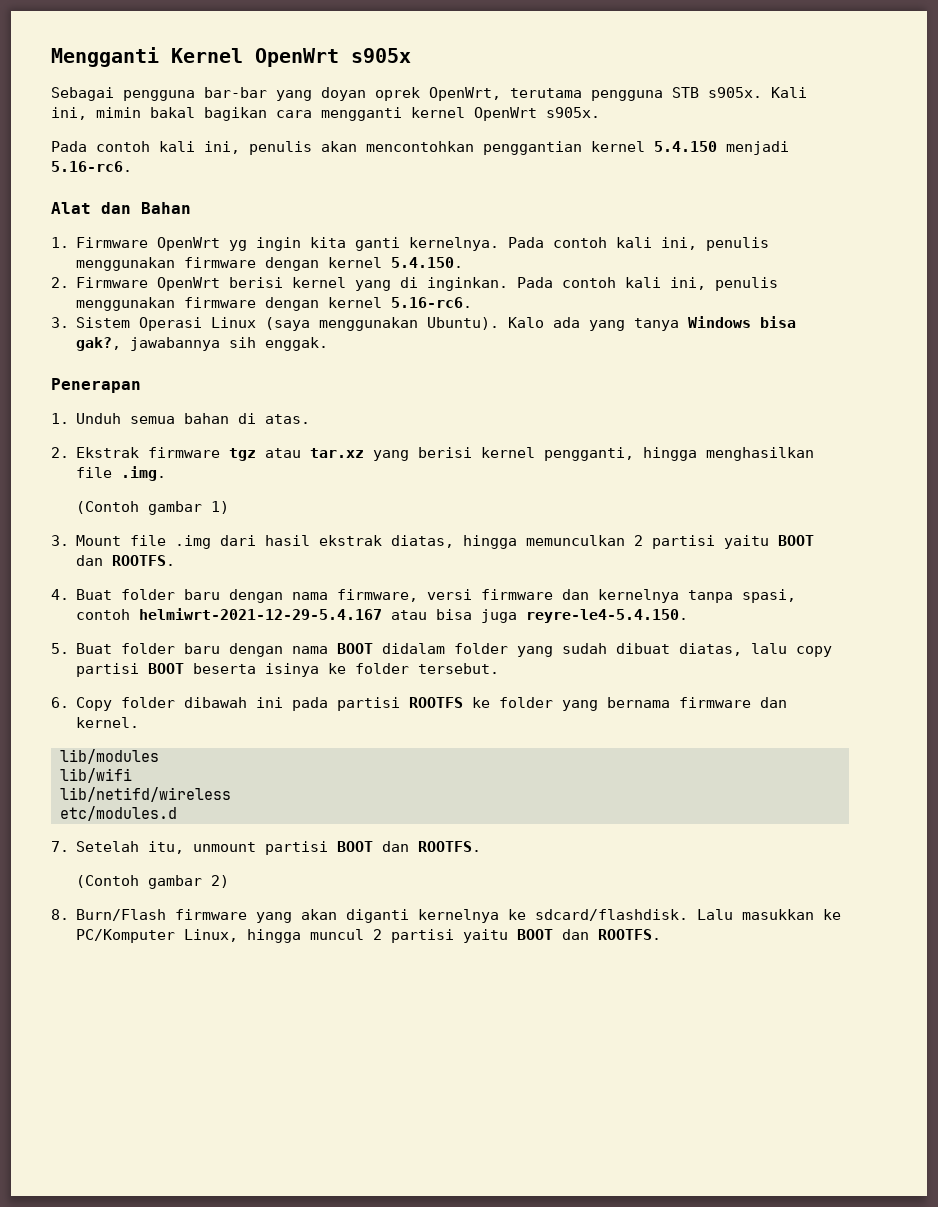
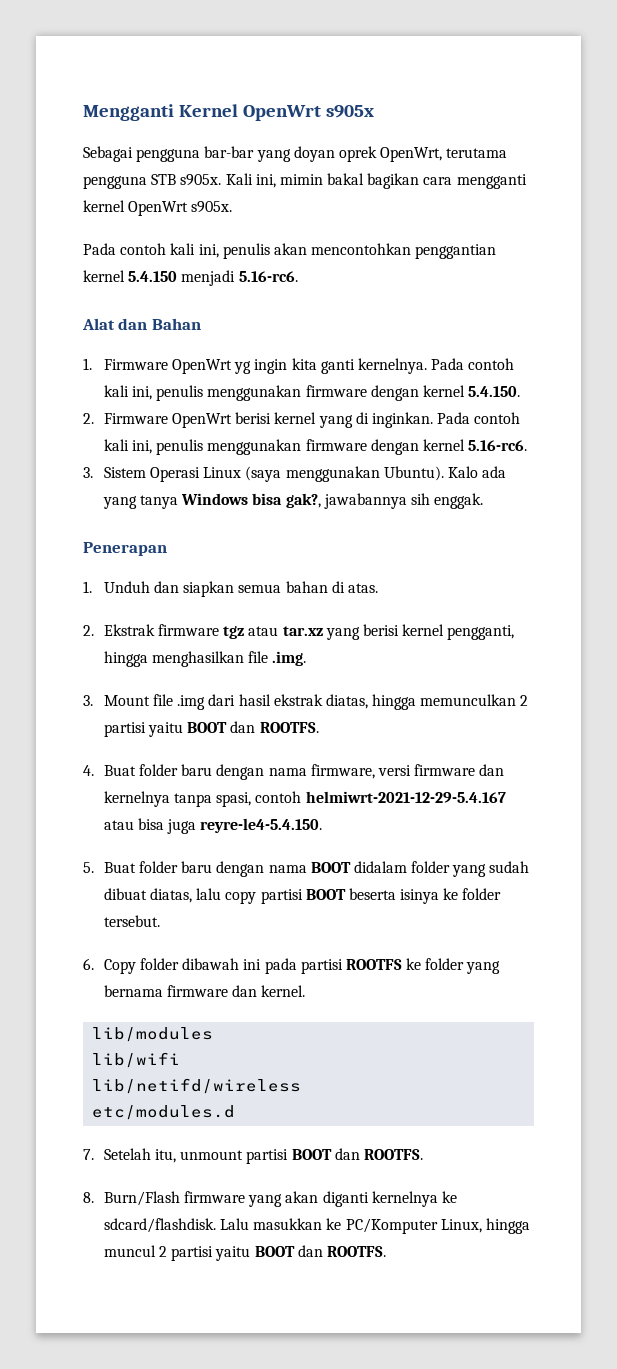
- 1. Unduh semua bahan di atas.
+ 1. Unduh dan siapkan semua bahan di atas.
- (Contoh gambar 1)
- (Contoh gambar 2)

